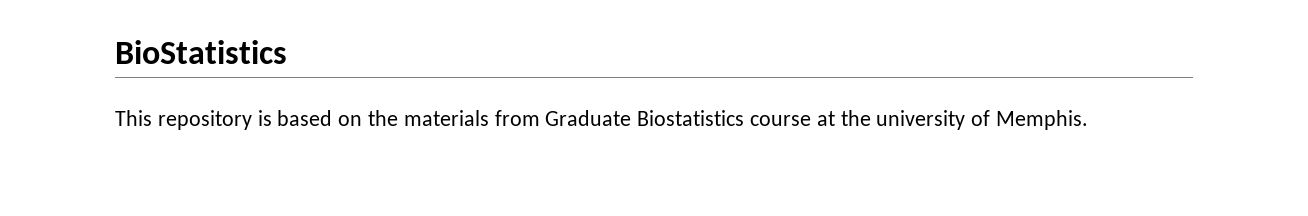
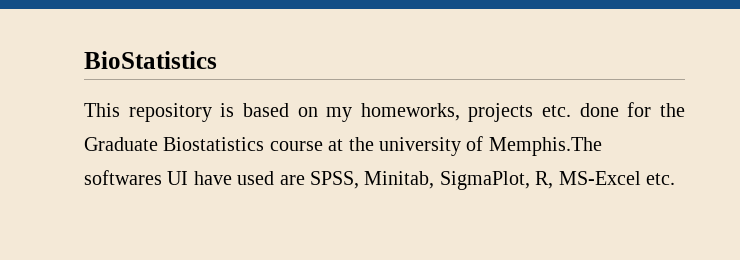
- This repository is based on the materials from Graduate Biostatistics course at the university of Memphis.
+ This repository is based on my homeworks, projects etc. done for the Graduate Biostatistics course at the university of Memphis.The softwares UI have used are SPSS, Minitab, SigmaPlot, R, MS-Excel etc.

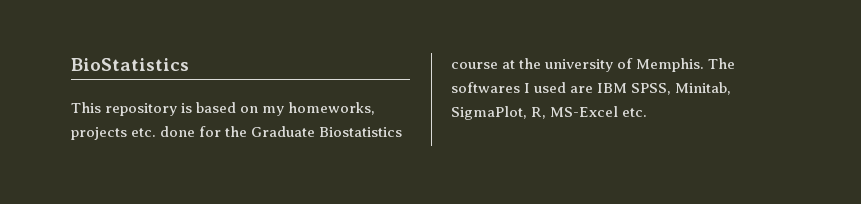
- This repository is based on my homeworks, projects etc. done for the Graduate Biostatistics course at the university of Memphis.The softwares UI have used are SPSS, Minitab, SigmaPlot, R, MS-Excel etc.
+ This repository is based on my homeworks, projects etc. done for the Graduate Biostatistics course at the university of Memphis. The softwares I used are IBM SPSS, Minitab, SigmaPlot, R, MS-Excel etc.

